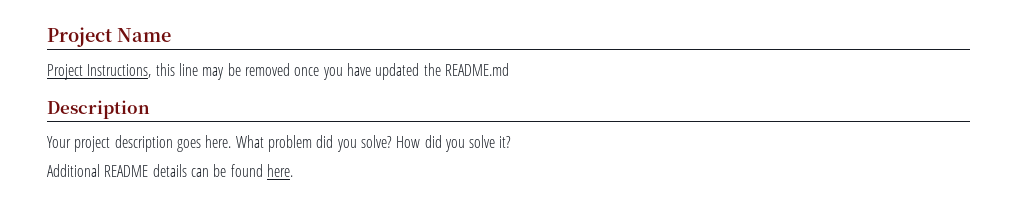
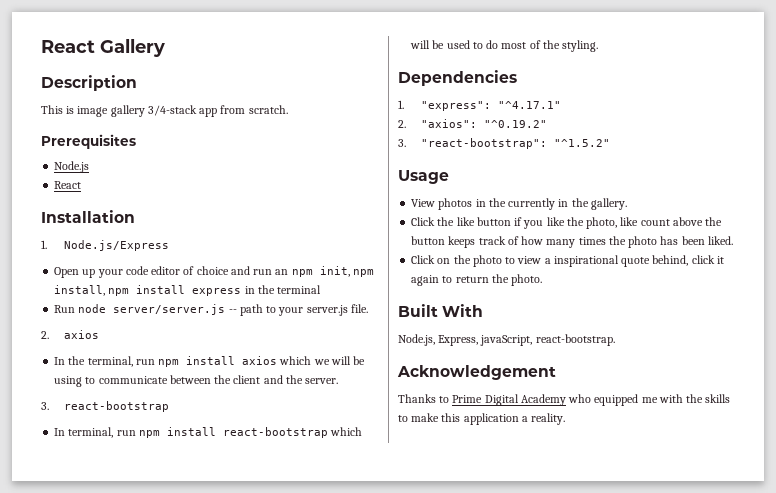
- Project Name
- Project Instructions, this line may be removed once you have updated the README.md
+ React Gallery
  Description
- Your project description goes here. What problem did you solve? How did you solve it?
- Additional README details can be found here.
+ This is image gallery 3/4-stack app from scratch.
+ Prerequisites
+ Node.js
+ React
+ Installation
+ 1. Node.js/Express
+ Open up your code editor of choice and run an npm init, npm install, npm install express in the terminal
+ Run node server/server.js -- path to your server.js file.
+ 2. axios
+ In the terminal, run npm install axios which we will be using to communicate between the client and the server.
+ 3. react-bootstrap
+ In terminal, run npm install react-bootstrap which will be used to do most of the styling.
+ Dependencies
+ 1. "express": "^4.17.1"
+ 2. "axios": "^0.19.2"
+ 3. "react-bootstrap": "^1.5.2"
+ Usage
+ View photos in the currently in the gallery.
+ Click the like button if you like the photo, like count above the button keeps track of how many times the photo has been liked.
+ Click on the photo to view a inspirational quote behind, click it again to return the photo.
+ Built With
+ Node.js, Express, javaScript, react-bootstrap.
+ Acknowledgement
+ Thanks to Prime Digital Academy who equipped me with the skills to make this application a reality.

